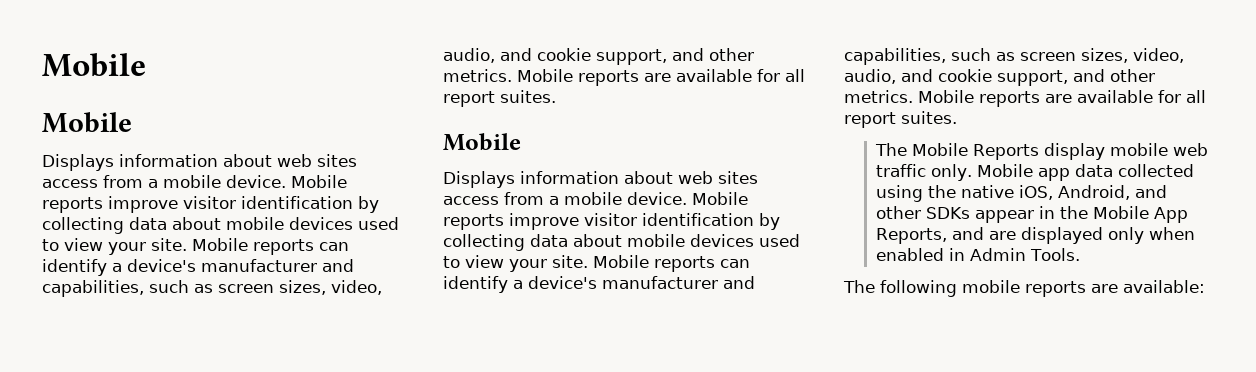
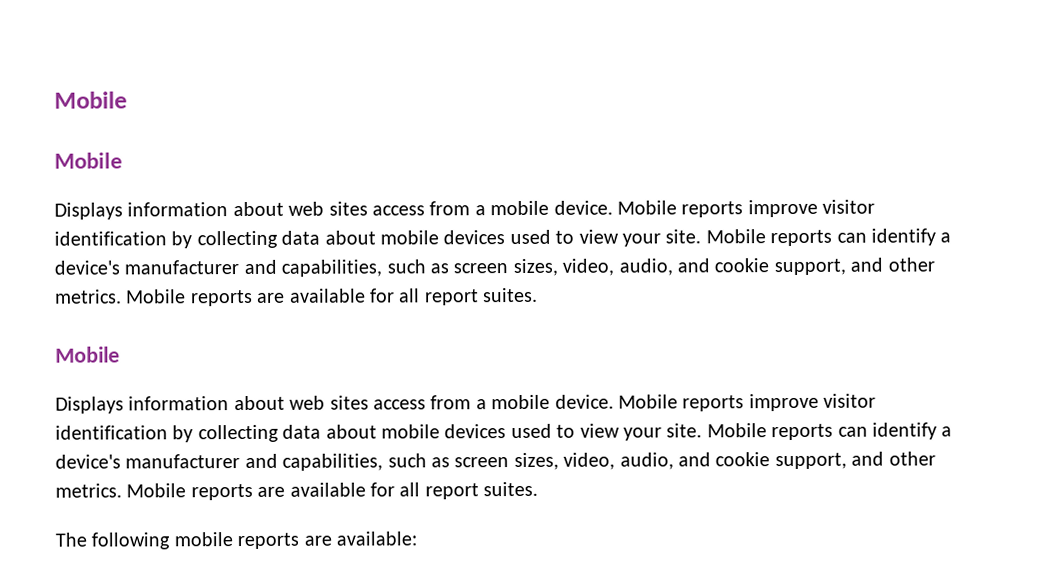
- The Mobile Reports display mobile web traffic only. Mobile app data collected using the native iOS, Android, and other SDKs appear in the Mobile App Reports, and are displayed only when enabled in Admin Tools.

